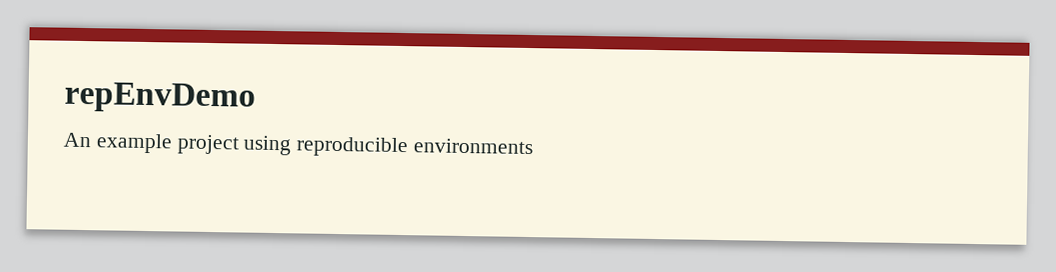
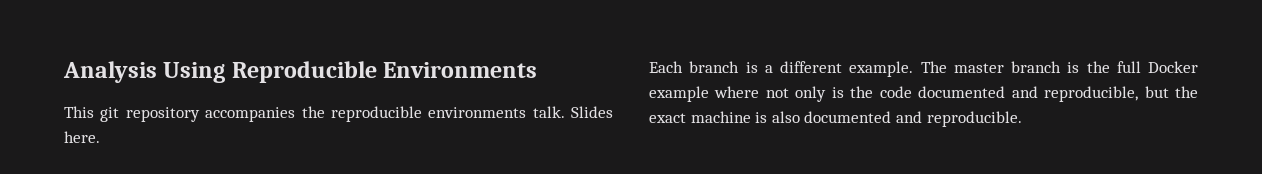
- repEnvDemo
- An example project using reproducible environments
+ Analysis Using Reproducible Environments
+ This git repository accompanies the reproducible environments talk. Slides here.
+ Each branch is a different example. The master branch is the full Docker example where not only is the code documented and reproducible, but the exact machine is also documented and reproducible.

